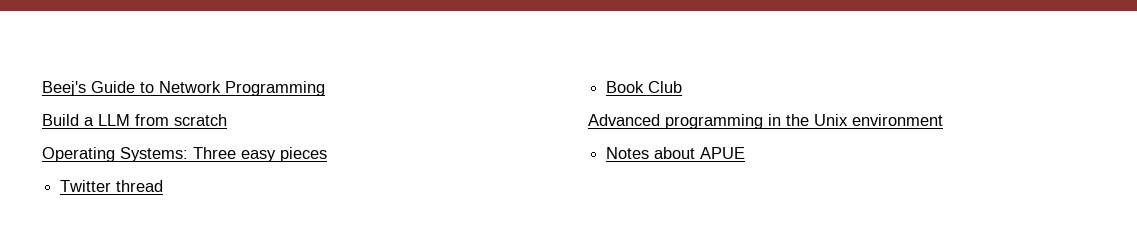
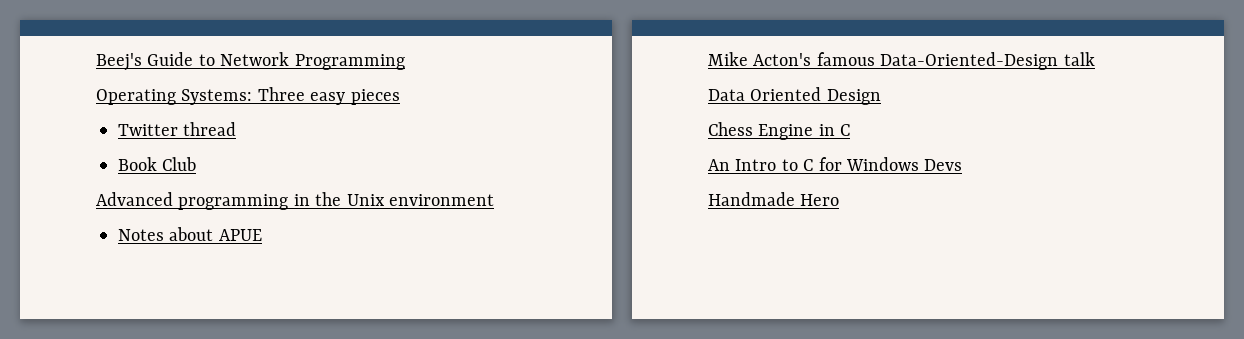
- Build a LLM from scratch
+ Mike Acton's famous Data-Oriented-Design talk
+ Data Oriented Design
+ Chess Engine in C
+ An Intro to C for Windows Devs
+ Handmade Hero

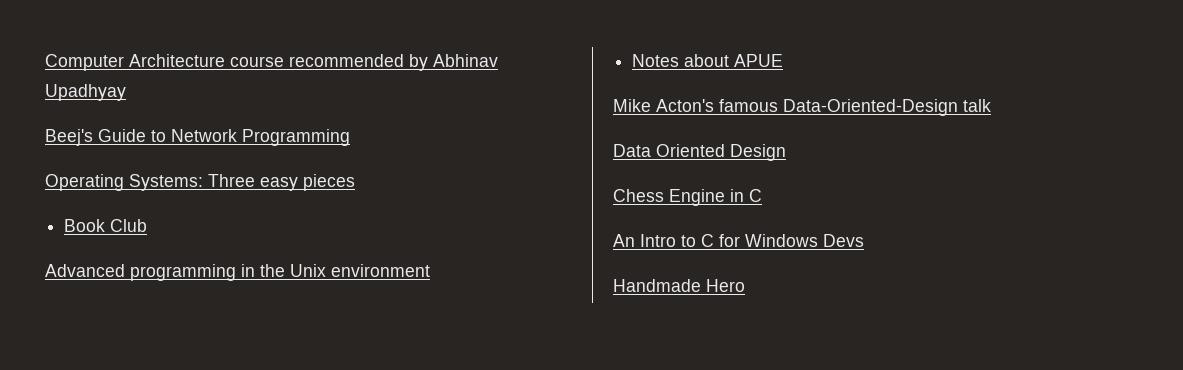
+ Computer Architecture course recommended by Abhinav Upadhyay
- Twitter thread

